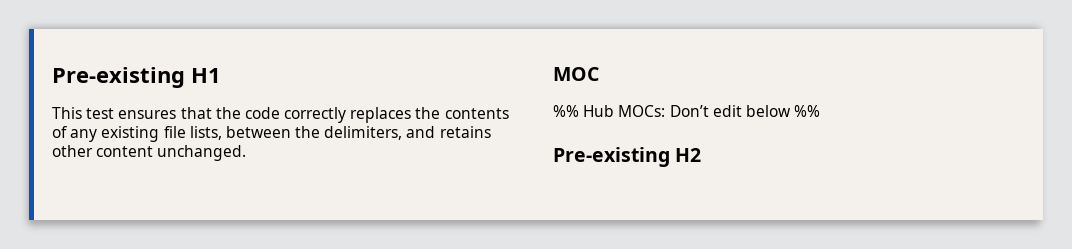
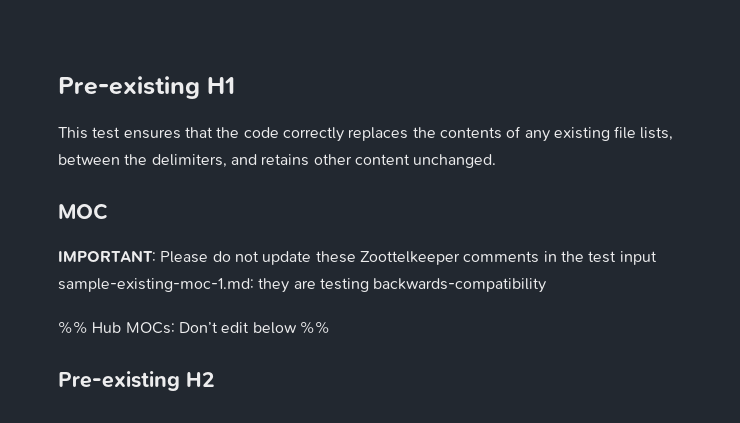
+ IMPORTANT: Please do not update these Zoottelkeeper comments in the test input sample-existing-moc-1.md: they are testing backwards-compatibility

